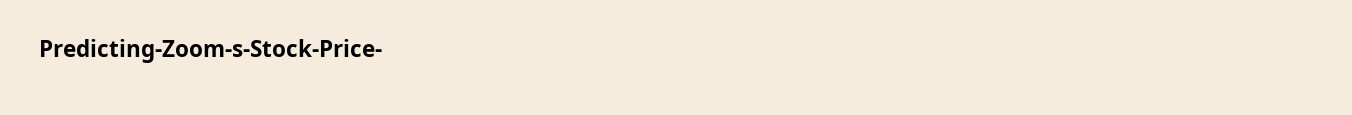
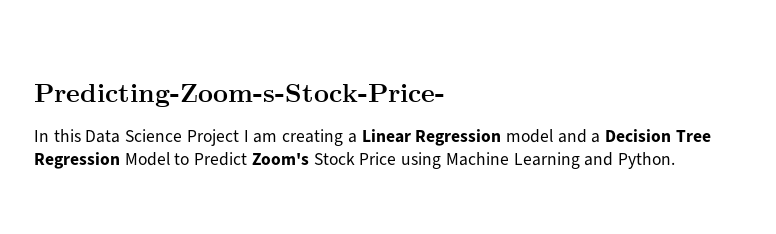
+ In this Data Science Project I am creating a Linear Regression model and a Decision Tree Regression Model to Predict Zoom's Stock Price using Machine Learning and Python.

